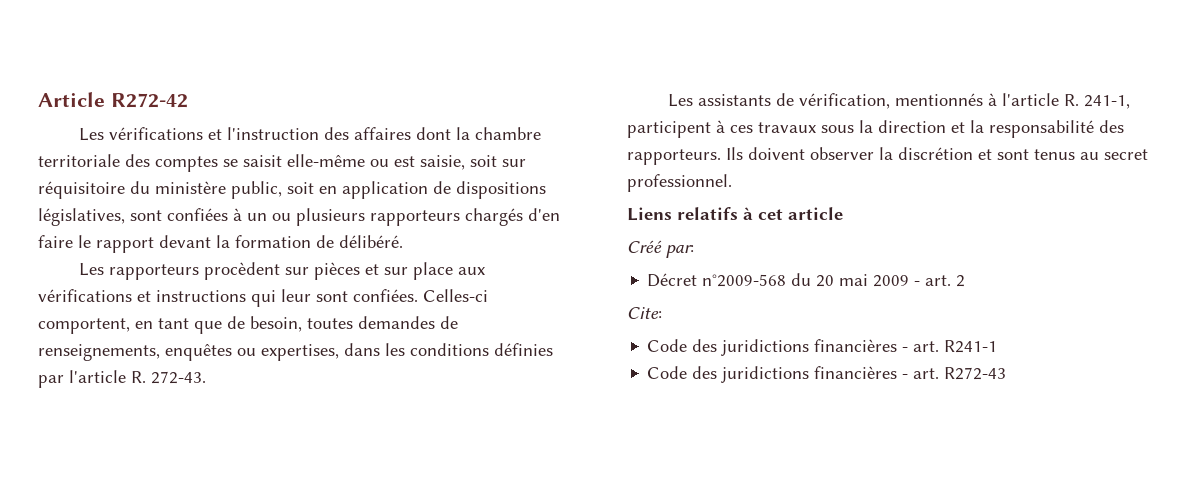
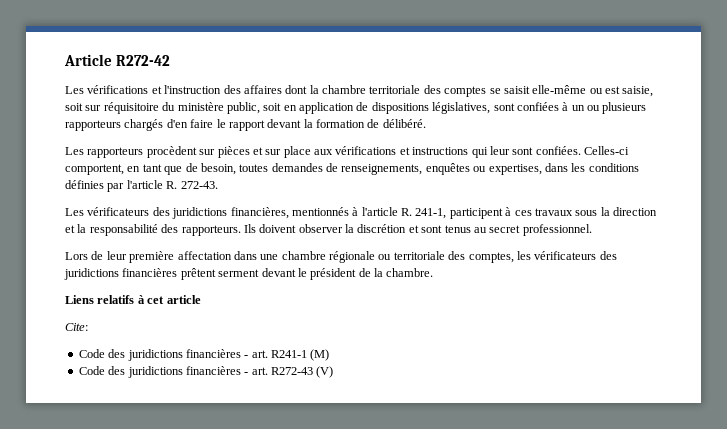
- Les assistants de vérification, mentionnés à l'article R. 241-1, participent à ces travaux sous la direction et la responsabilité des rapporteurs.
+ Les vérificateurs des juridictions financières, mentionnés à l'article R. 241-1, participent à ces travaux sous la direction et la responsabilité des rapporteurs.
+ Lors de leur première affectation dans une chambre régionale ou territoriale des comptes, les vérificateurs des juridictions financières prêtent serment devant le président de la chambre.
- Créé par:
- Décret n°2009-568 du 20 mai 2009 - art. 2
- Code des juridictions financières - art. R241-1
+ Code des juridictions financières - art. R241-1 (M)
- Code des juridictions financières - art. R272-43
+ Code des juridictions financières - art. R272-43 (V)

